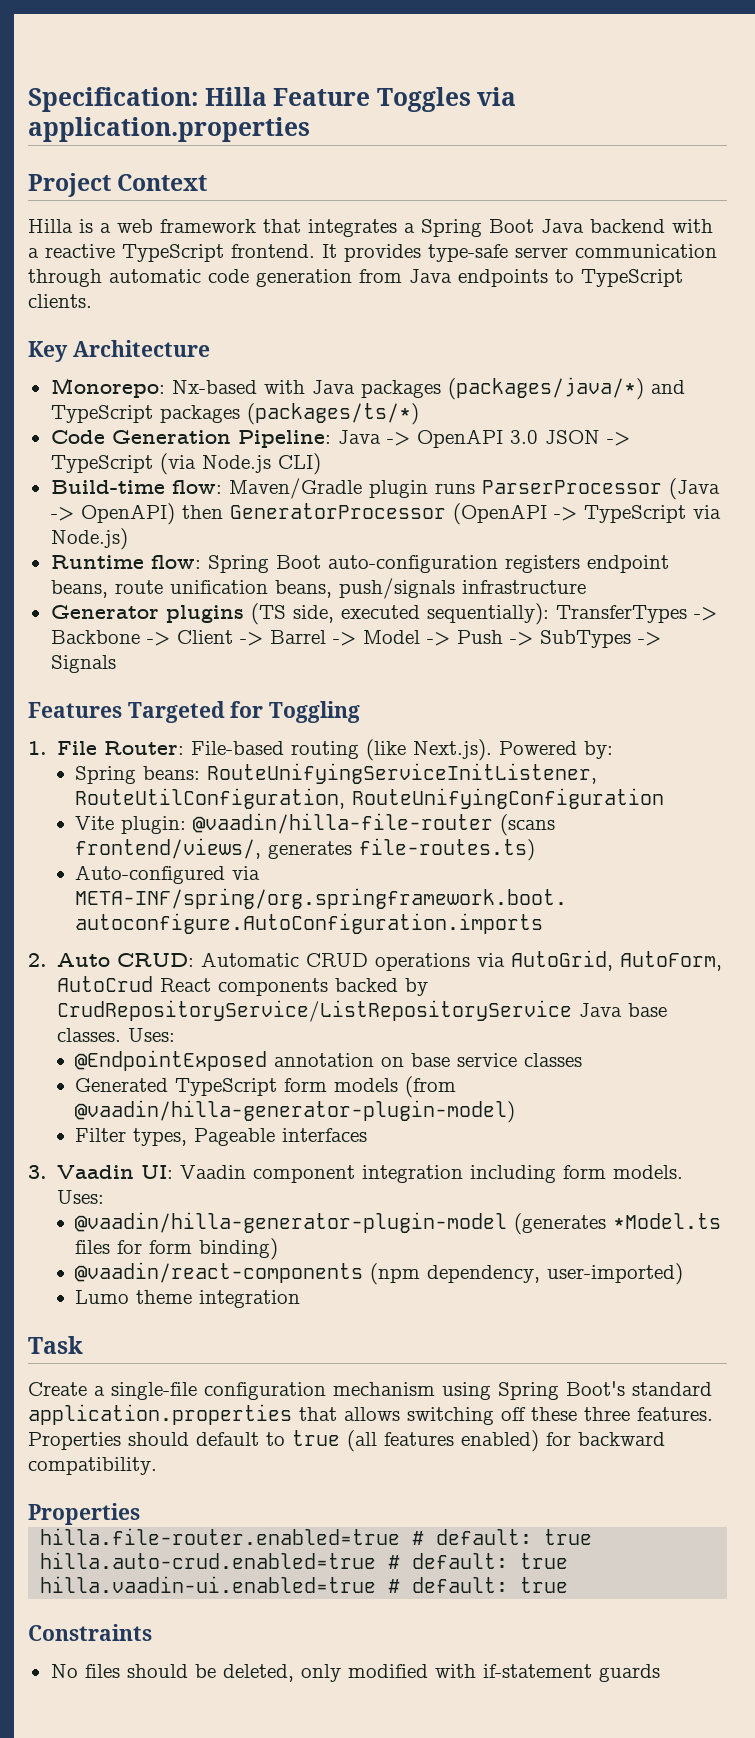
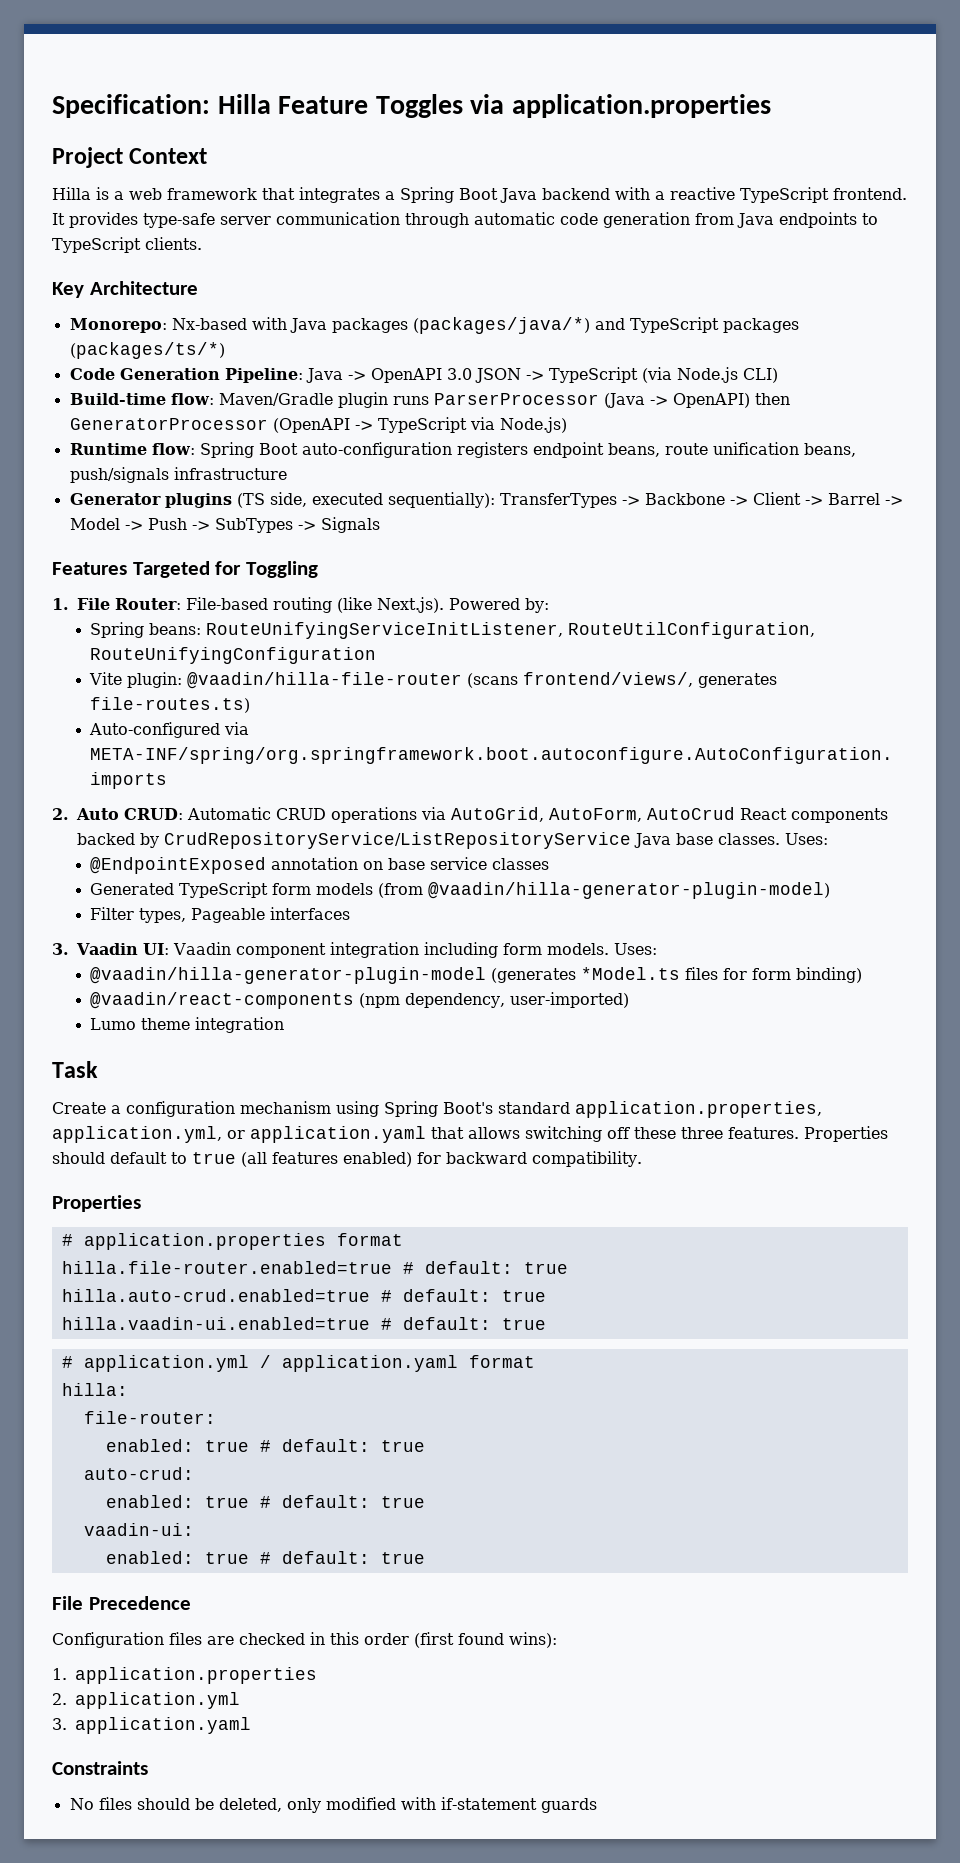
- Create a single-file configuration mechanism using Spring Boot's standard application.properties that allows switching off these three features.
+ Create a configuration mechanism using Spring Boot's standard application.properties, application.yml, or application.yaml that allows switching off these three features.
+ # application.properties format
+ # application.yml / application.yaml format
+ hilla:
+ file-router:
+ enabled: true # default: true
+ auto-crud:
+ enabled: true # default: true
+ vaadin-ui:
+ enabled: true # default: true
+ File Precedence
+ Configuration files are checked in this order (first found wins):
+ 1. application.properties
+ 2. application.yml
+ 3. application.yaml

